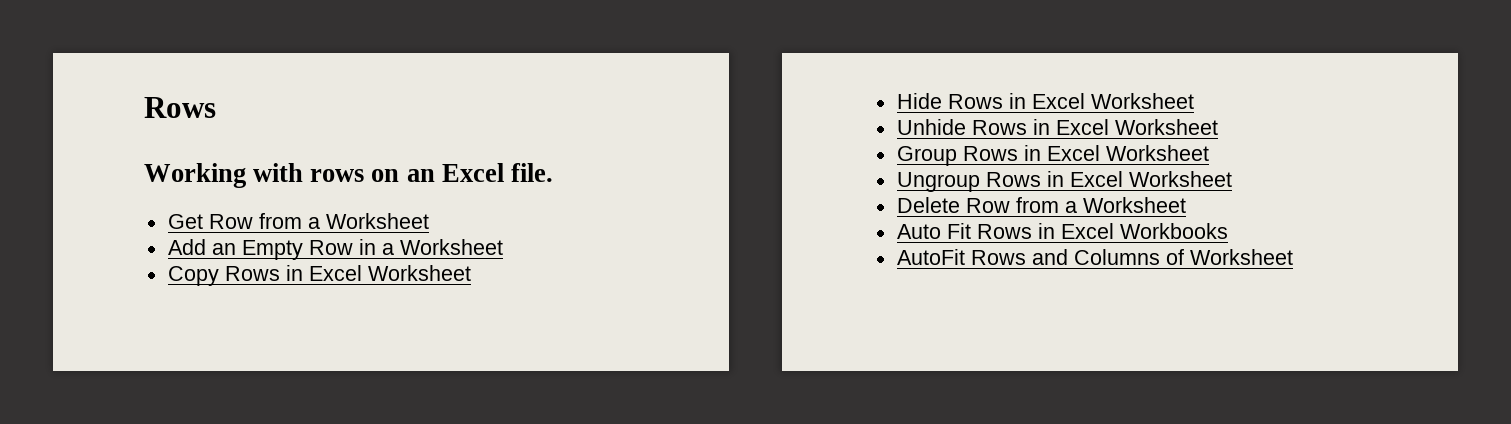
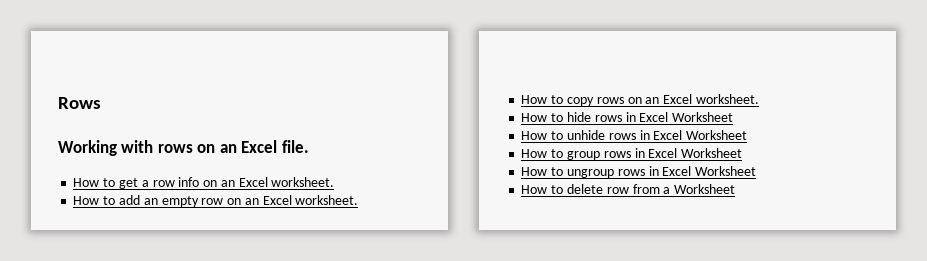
- Get Row from a Worksheet
- Add an Empty Row in a Worksheet
- Copy Rows in Excel Worksheet
- Hide Rows in Excel Worksheet
- Unhide Rows in Excel Worksheet
- Group Rows in Excel Worksheet
- Ungroup Rows in Excel Worksheet
- Delete Row from a Worksheet
- Auto Fit Rows in Excel Workbooks
- AutoFit Rows and Columns of Worksheet
+ How to get a row info on an Excel worksheet.
+ How to add an empty row on an Excel worksheet.
+ How to copy rows on an Excel worksheet.
+ How to hide rows in Excel Worksheet
+ How to unhide rows in Excel Worksheet
+ How to group rows in Excel Worksheet
+ How to ungroup rows in Excel Worksheet
+ How to delete row from a Worksheet

